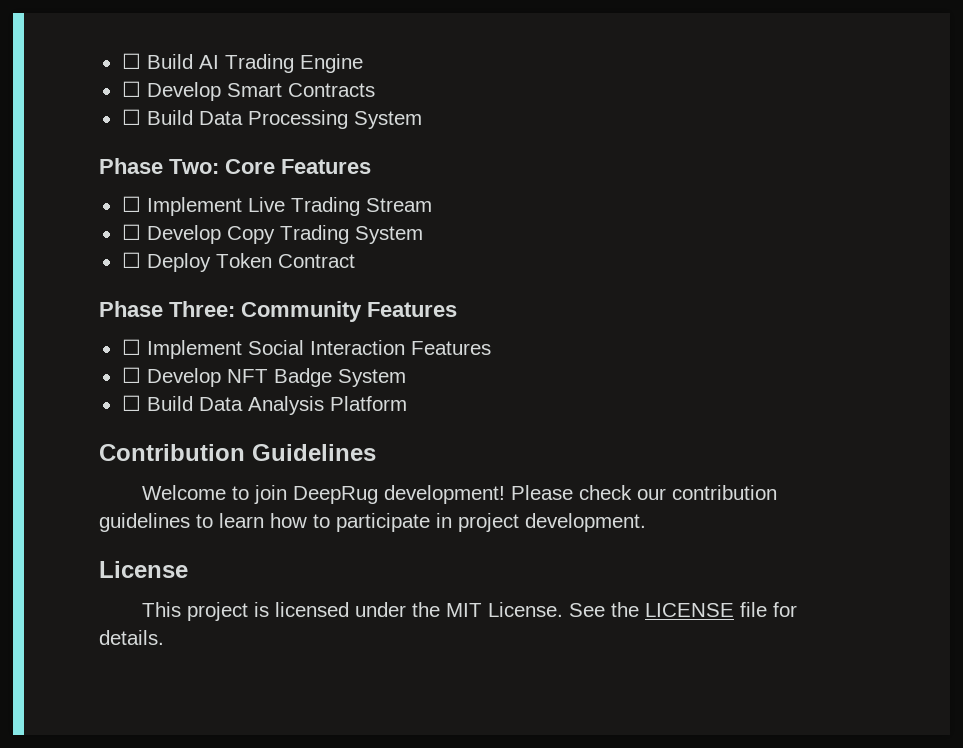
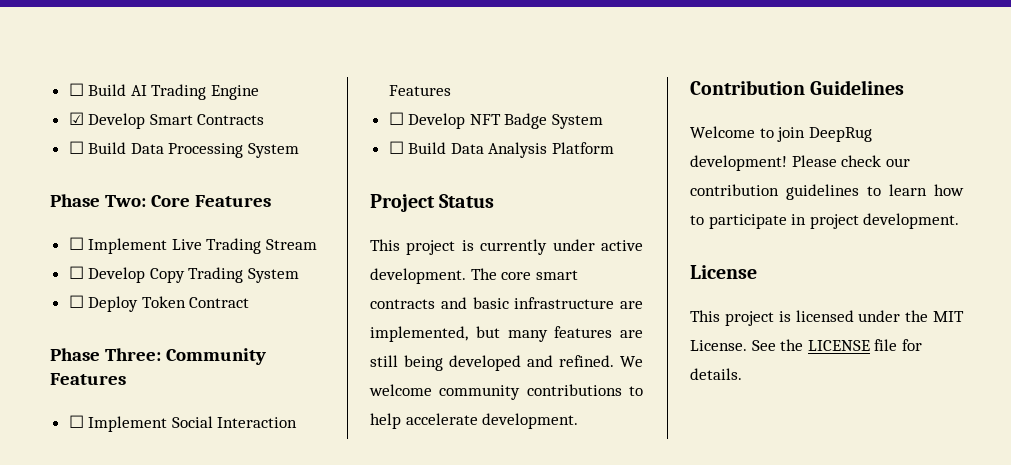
- ☐ Develop Smart Contracts
+ ☑ Develop Smart Contracts
+ Project Status
+ This project is currently under active development. The core smart contracts and basic infrastructure are implemented, but many features are still being developed and refined. We welcome community contributions to help accelerate development.

